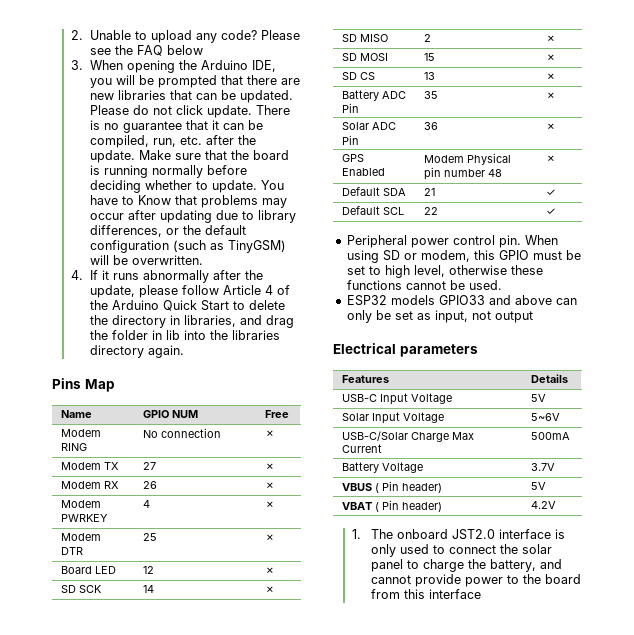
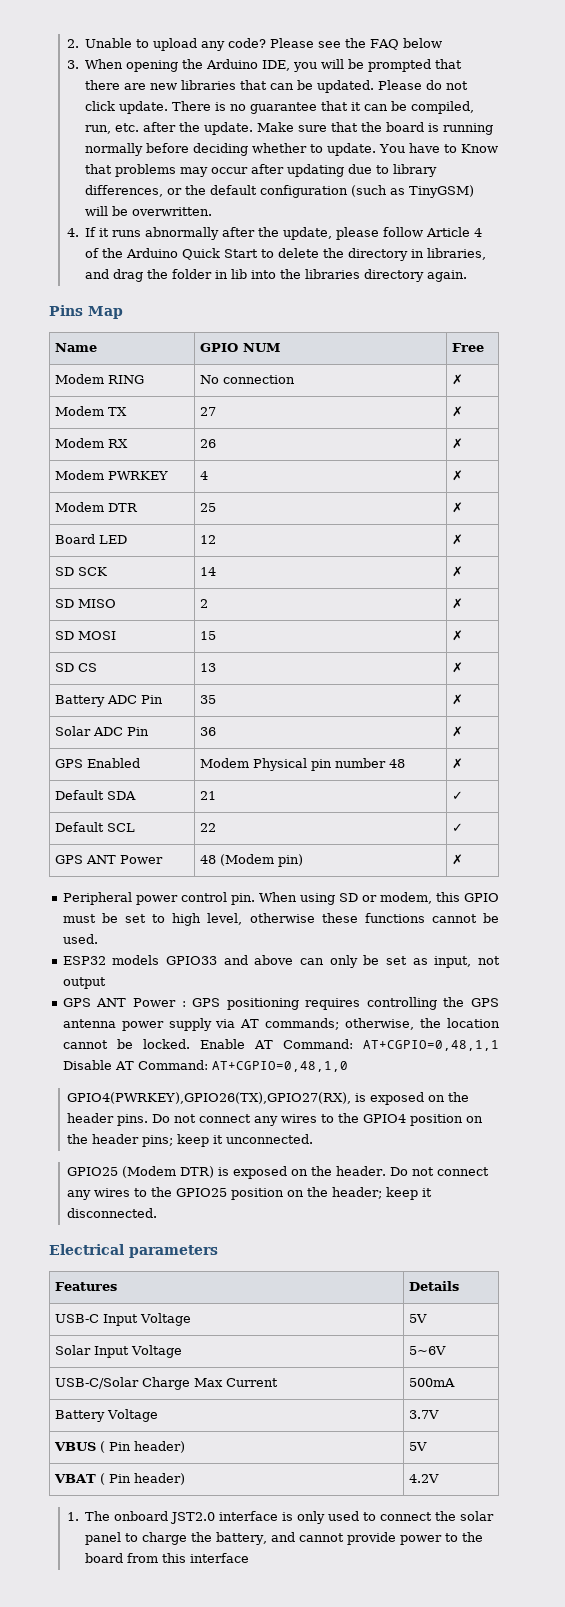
+ GPS ANT Power | 48 (Modem pin) | ✗
+ GPS ANT Power : GPS positioning requires controlling the GPS antenna power supply via AT commands; otherwise, the location cannot be locked. Enable AT Command: AT+CGPIO=0,48,1,1 Disable AT Command: AT+CGPIO=0,48,1,0
+ GPIO4(PWRKEY),GPIO26(TX),GPIO27(RX), is exposed on the header pins. Do not connect any wires to the GPIO4 position on the header pins; keep it unconnected.
+ GPIO25 (Modem DTR) is exposed on the header. Do not connect any wires to the GPIO25 position on the header; keep it disconnected.

